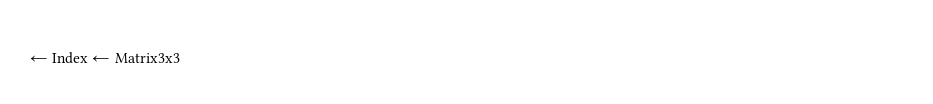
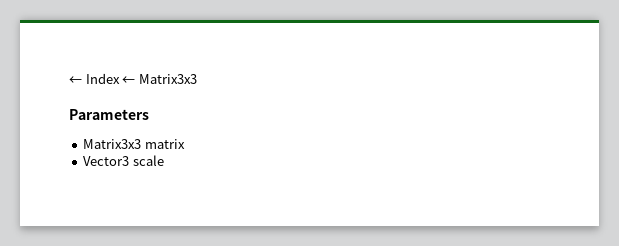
+ Parameters
+ Matrix3x3 matrix
+ Vector3 scale

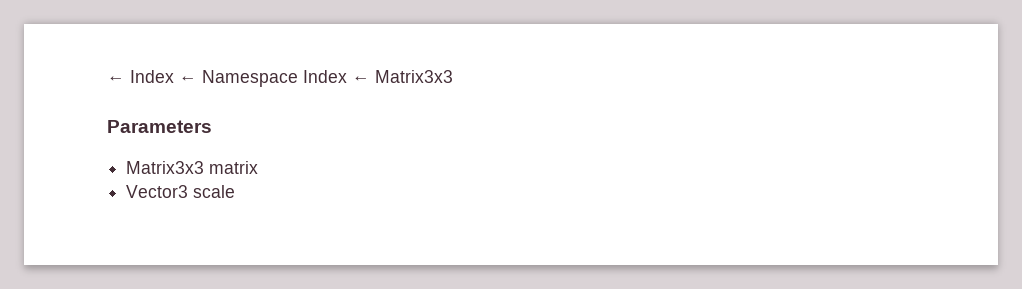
- ← Index ← Matrix3x3
+ ← Index ← Namespace Index ← Matrix3x3

